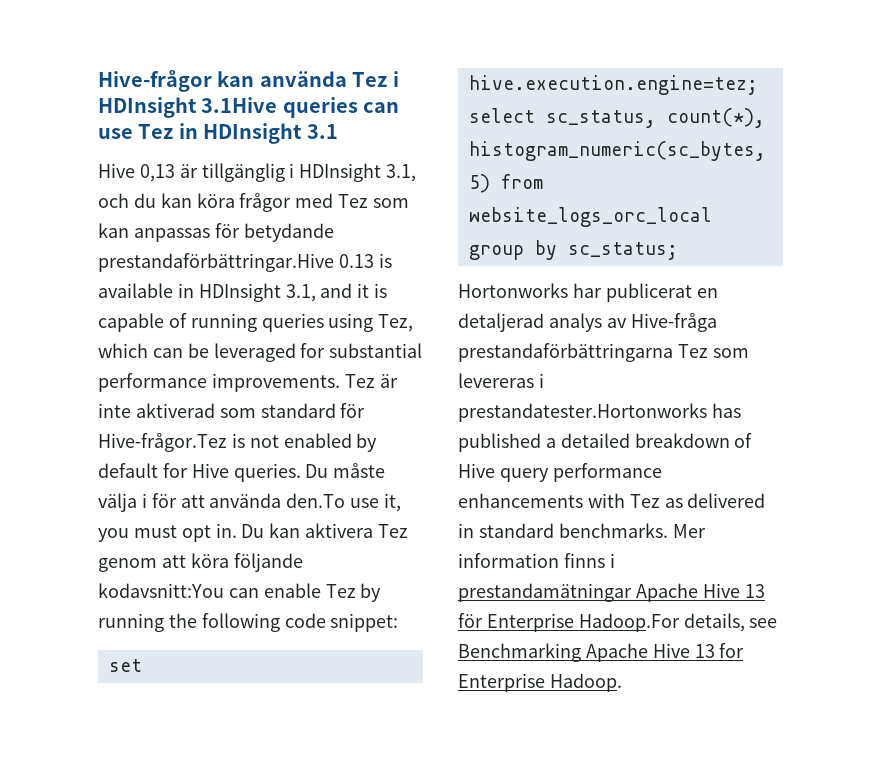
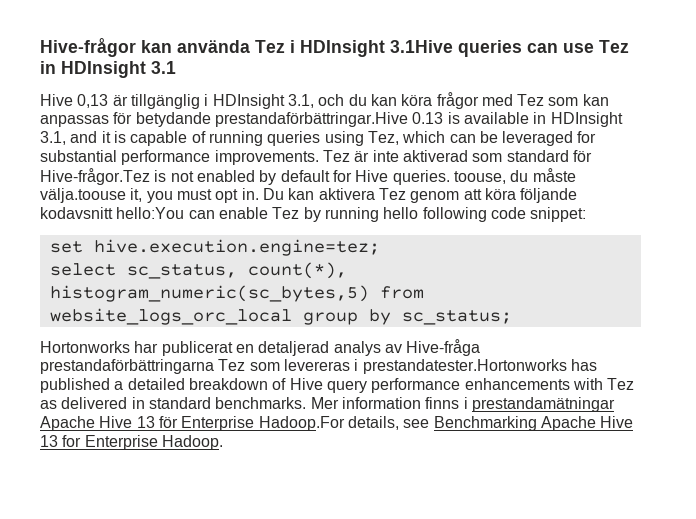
- Tez är inte aktiverad som standard för Hive-frågor.Tez is not enabled by default for Hive queries. Du måste välja i för att använda den.To use it, you must opt in.
+ Tez är inte aktiverad som standard för Hive-frågor.Tez is not enabled by default for Hive queries. toouse, du måste välja.toouse it, you must opt in.
- Du kan aktivera Tez genom att köra följande kodavsnitt:You can enable Tez by running the following code snippet:
+ Du kan aktivera Tez genom att köra följande kodavsnitt hello:You can enable Tez by running hello following code snippet:

